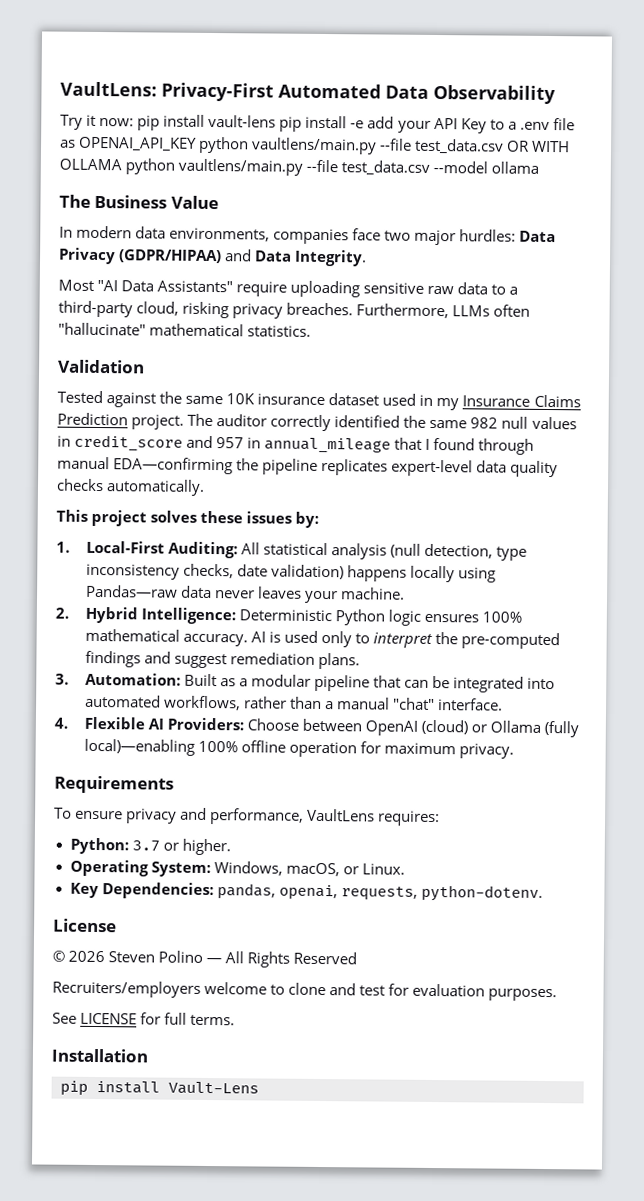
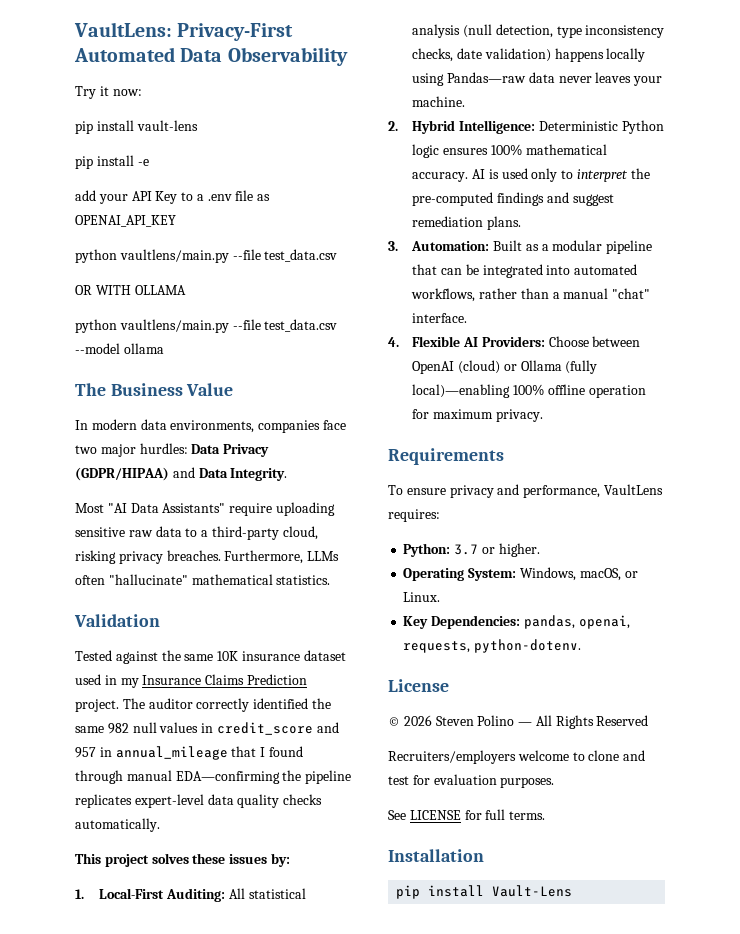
- Try it now: pip install vault-lens pip install -e add your API Key to a .env file as OPENAI_API_KEY python vaultlens/main.py --file test_data.csv OR WITH OLLAMA python vaultlens/main.py --file test_data.csv --model ollama
+ Try it now:
+ pip install vault-lens
+ pip install -e
+ add your API Key to a .env file as OPENAI_API_KEY
+ python vaultlens/main.py --file test_data.csv
+ OR WITH OLLAMA
+ python vaultlens/main.py --file test_data.csv --model ollama

